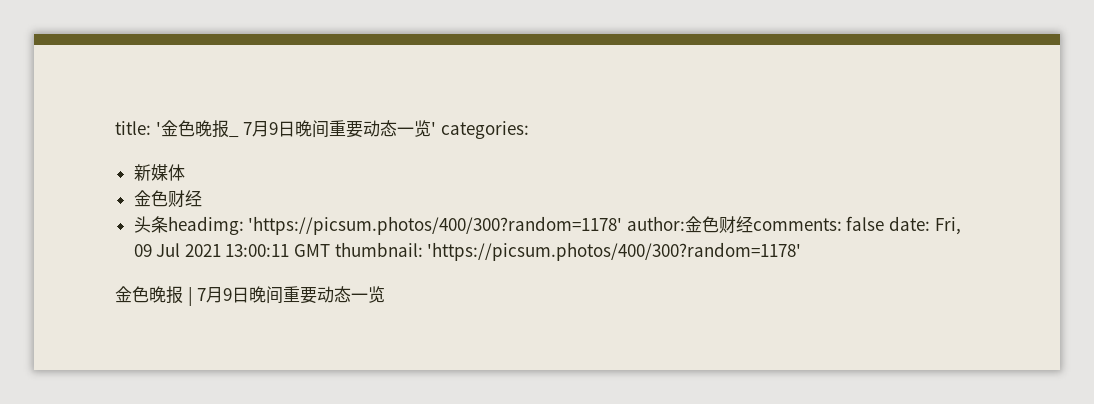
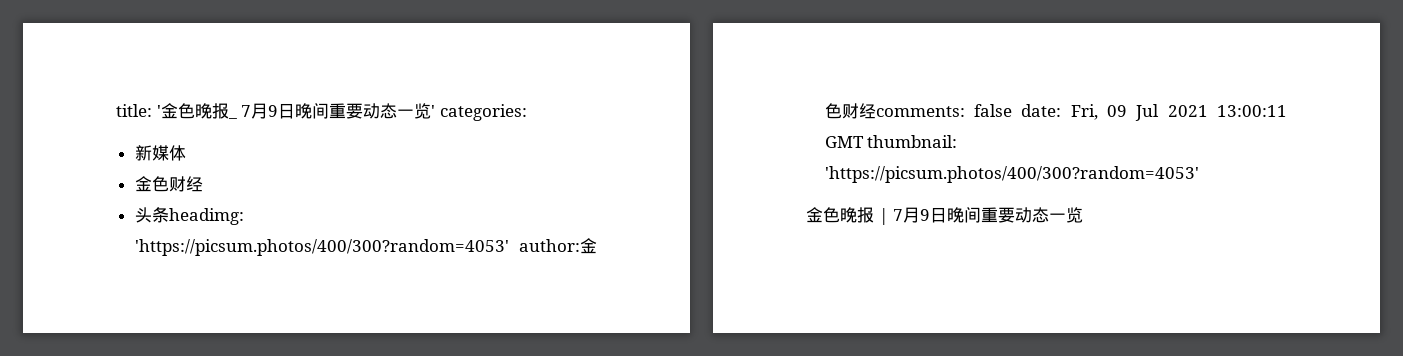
- 头条headimg: 'https://picsum.photos/400/300?random=1178' author:金色财经comments: false date: Fri, 09 Jul 2021 13:00:11 GMT thumbnail: 'https://picsum.photos/400/300?random=1178'
+ 头条headimg: 'https://picsum.photos/400/300?random=4053' author:金色财经comments: false date: Fri, 09 Jul 2021 13:00:11 GMT thumbnail: 'https://picsum.photos/400/300?random=4053'

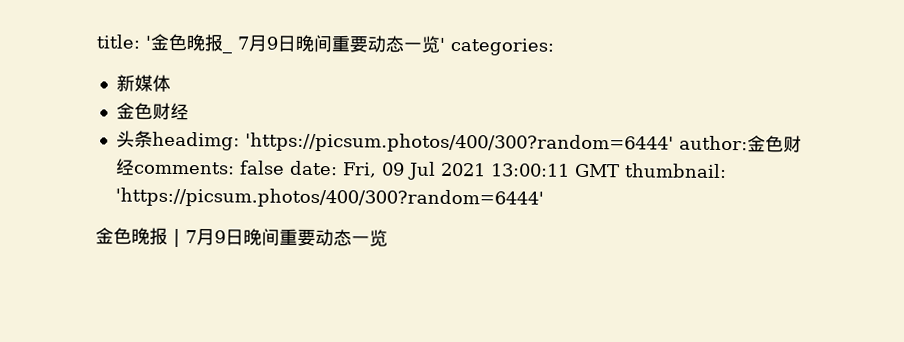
- 头条headimg: 'https://picsum.photos/400/300?random=4053' author:金色财经comments: false date: Fri, 09 Jul 2021 13:00:11 GMT thumbnail: 'https://picsum.photos/400/300?random=4053'
+ 头条headimg: 'https://picsum.photos/400/300?random=6444' author:金色财经comments: false date: Fri, 09 Jul 2021 13:00:11 GMT thumbnail: 'https://picsum.photos/400/300?random=6444'

